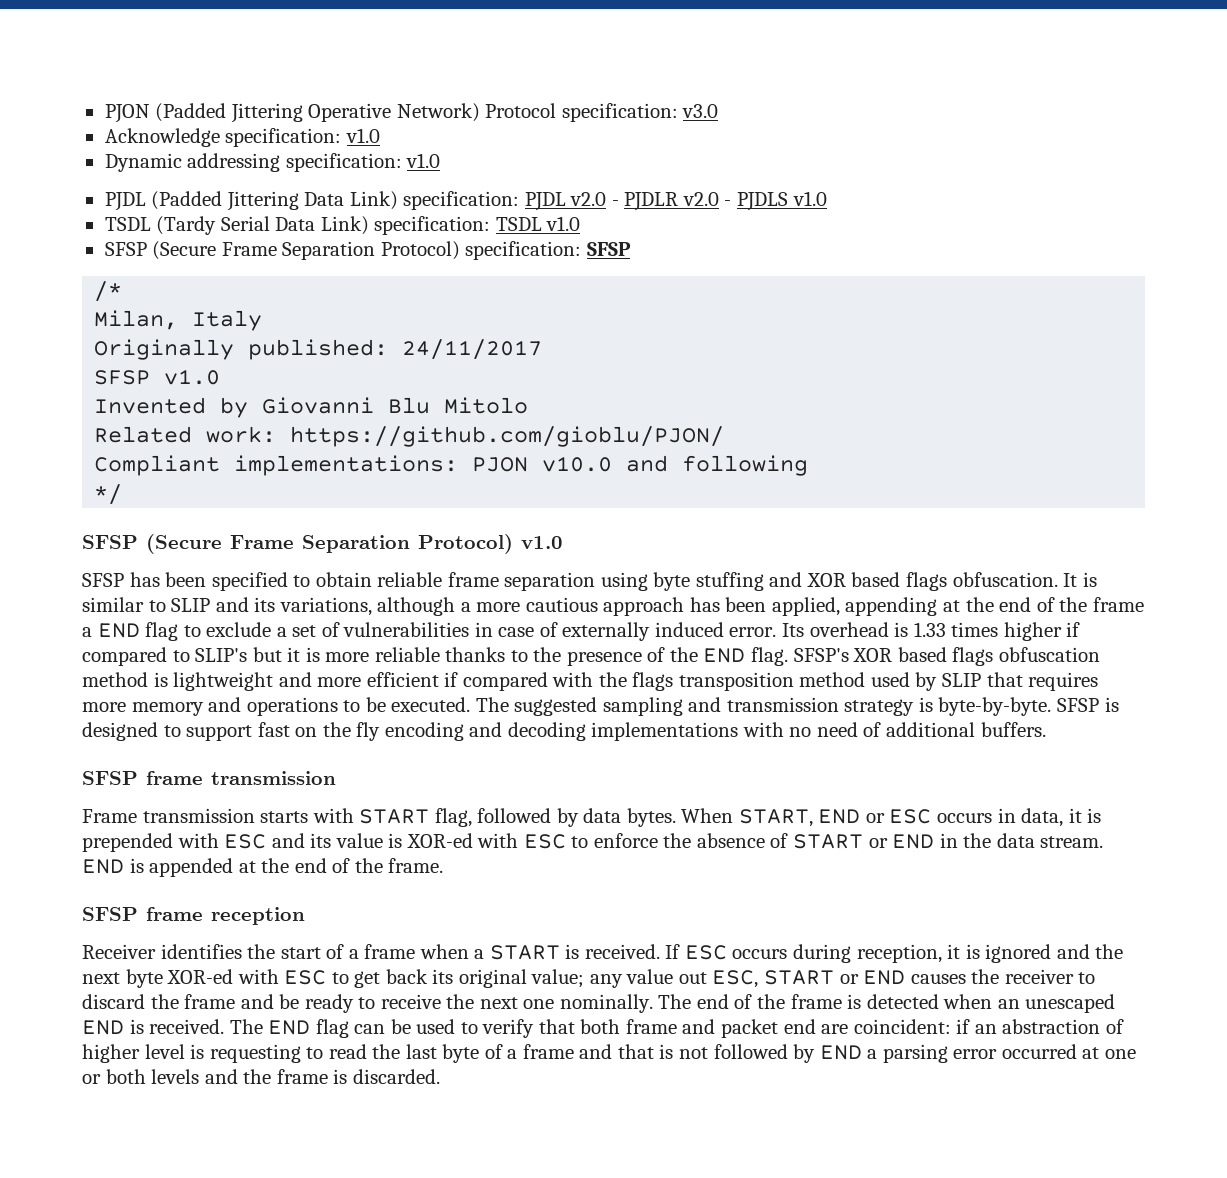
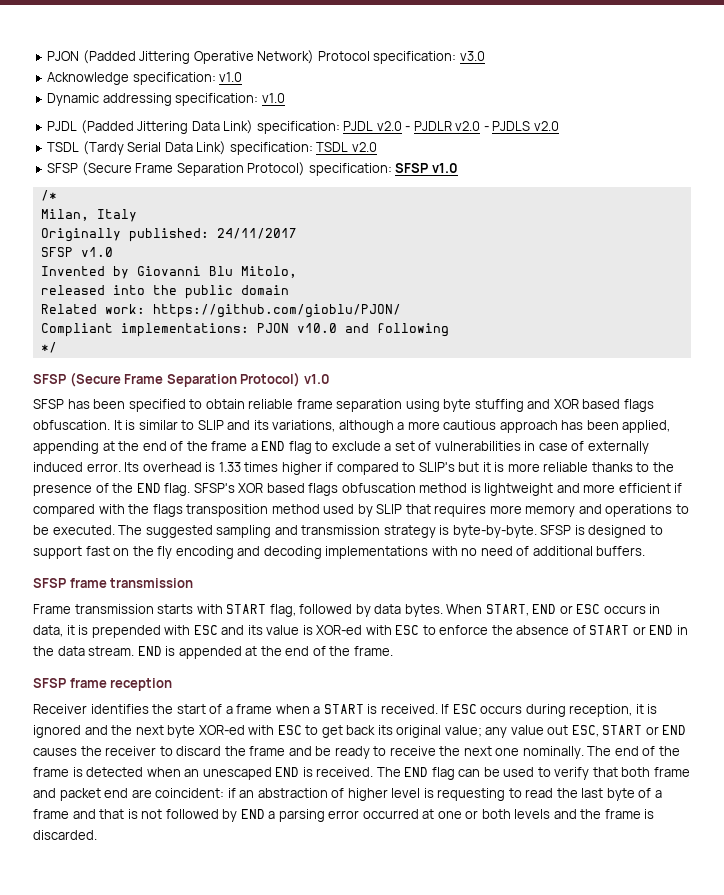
- PJDL (Padded Jittering Data Link) specification: PJDL v2.0 - PJDLR v2.0 - PJDLS v1.0
+ PJDL (Padded Jittering Data Link) specification: PJDL v2.0 - PJDLR v2.0 - PJDLS v2.0
- TSDL (Tardy Serial Data Link) specification: TSDL v1.0
+ TSDL (Tardy Serial Data Link) specification: TSDL v2.0
- SFSP (Secure Frame Separation Protocol) specification: SFSP
+ SFSP (Secure Frame Separation Protocol) specification: SFSP v1.0
- Invented by Giovanni Blu Mitolo
+ Invented by Giovanni Blu Mitolo,
+ released into the public domain

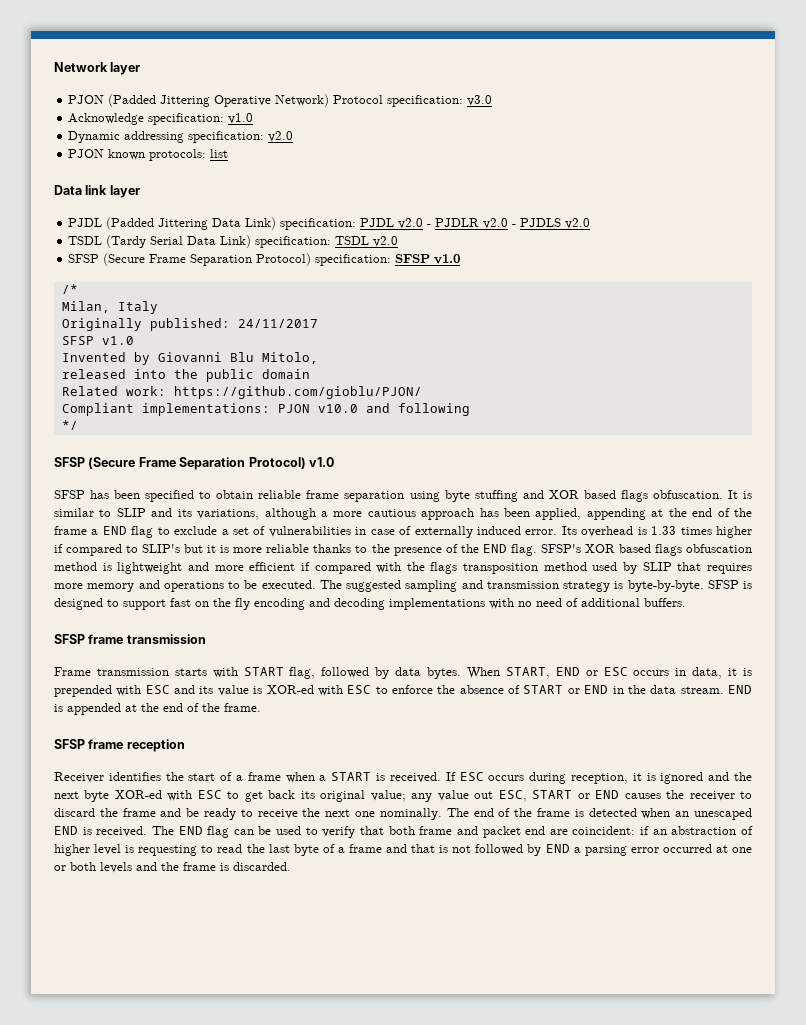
+ Network layer
- Dynamic addressing specification: v1.0
+ Dynamic addressing specification: v2.0
+ PJON known protocols: list
+ Data link layer

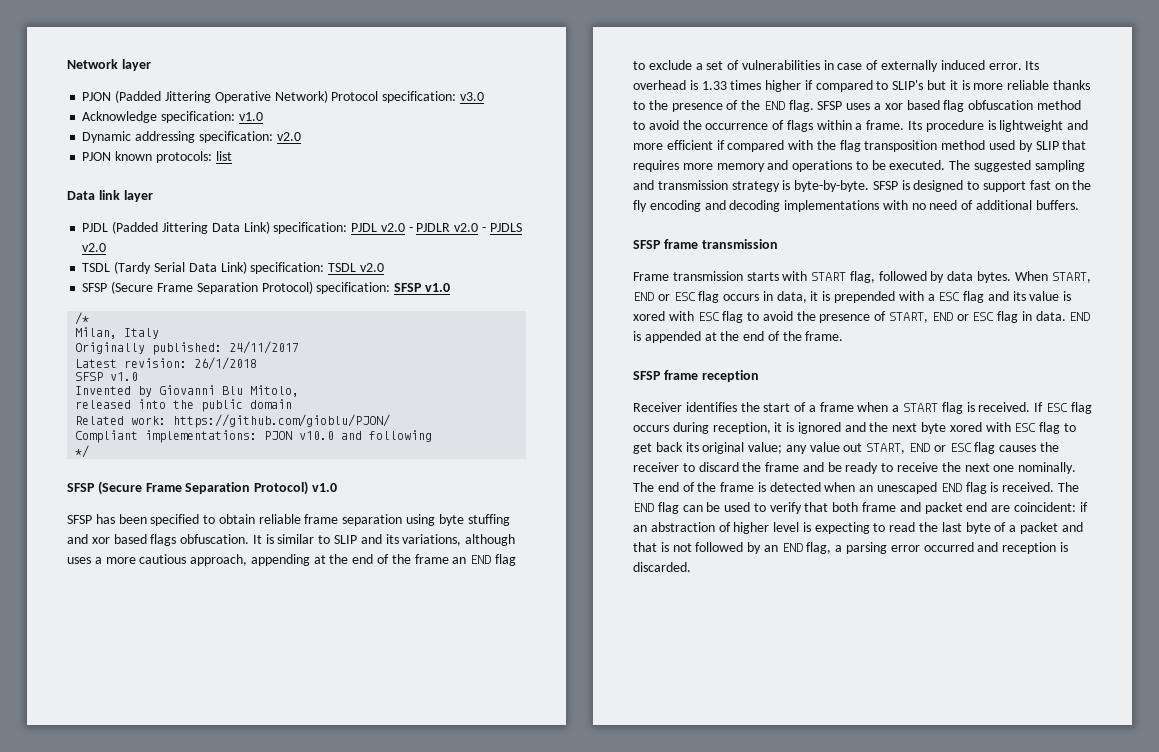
+ Latest revision: 26/1/2018
- SFSP has been specified to obtain reliable frame separation using byte stuffing and XOR based flags obfuscation.
+ SFSP has been specified to obtain reliable frame separation using byte stuffing and xor based flags obfuscation.
- It is similar to SLIP and its variations, although a more cautious approach has been applied, appending at the end of the frame a END flag to exclude a set of vulnerabilities in case of externally induced error.
+ It is similar to SLIP and its variations, although uses a more cautious approach, appending at the end of the frame an END flag to exclude a set of vulnerabilities in case of externally induced error.
- SFSP's XOR based flags obfuscation method is lightweight and more efficient if compared with the flags transposition method used by SLIP that requires more memory and operations to be executed.
+ SFSP uses a xor based flag obfuscation method to avoid the occurrence of flags within a frame. Its procedure is lightweight and more efficient if compared with the flag transposition method used by SLIP that requires more memory and operations to be executed.
- When START, END or ESC occurs in data, it is prepended with ESC and its value is XOR-ed with ESC to enforce the absence of START or END in the data stream.
+ When START, END or ESC flag occurs in data, it is prepended with a ESC flag and its value is xored with ESC flag to avoid the presence of START, END or ESC flag in data.
- Receiver identifies the start of a frame when a START is received.
+ Receiver identifies the start of a frame when a START flag is received.
- If ESC occurs during reception, it is ignored and the next byte XOR-ed with ESC to get back its original value; any value out ESC, START or END causes the receiver to discard the frame and be ready to receive the next one nominally.
+ If ESC flag occurs during reception, it is ignored and the next byte xored with ESC flag to get back its original value; any value out START, END or ESC flag causes the receiver to discard the frame and be ready to receive the next one nominally.
- The end of the frame is detected when an unescaped END is received.
+ The end of the frame is detected when an unescaped END flag is received.
- The END flag can be used to verify that both frame and packet end are coincident: if an abstraction of higher level is requesting to read the last byte of a frame and that is not followed by END a parsing error occurred at one or both levels and the frame is discarded.
+ The END flag can be used to verify that both frame and packet end are coincident: if an abstraction of higher level is expecting to read the last byte of a packet and that is not followed by an END flag, a parsing error occurred and reception is discarded.

